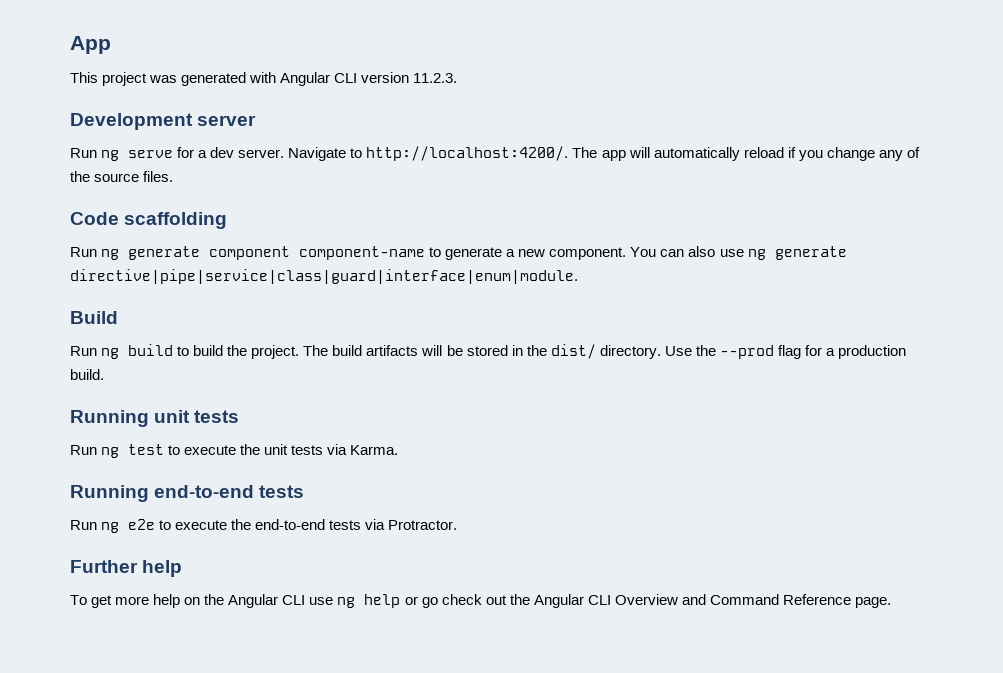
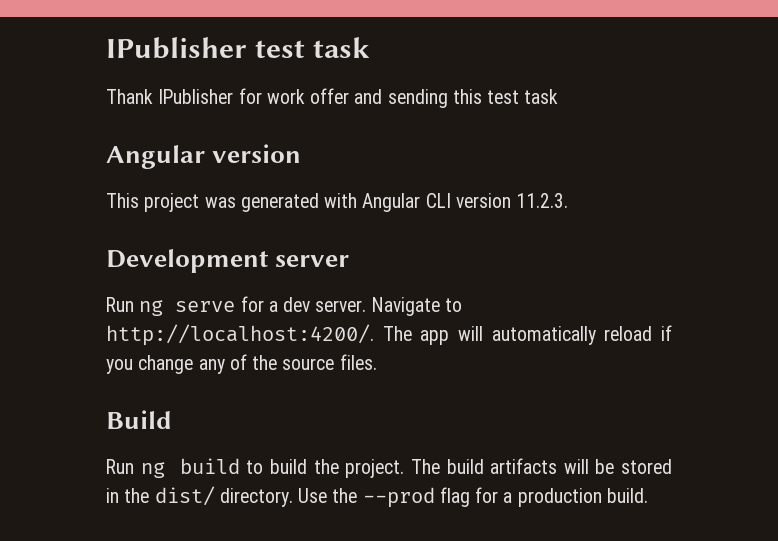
- App
+ IPublisher test task
+ Thank IPublisher for work offer and sending this test task
+ Angular version
- Code scaffolding
- Run ng generate component component-name to generate a new component. You can also use ng generate directive|pipe|service|class|guard|interface|enum|module.
- Running unit tests
- Run ng test to execute the unit tests via Karma.
- Running end-to-end tests
- Run ng e2e to execute the end-to-end tests via Protractor.
- Further help
- To get more help on the Angular CLI use ng help or go check out the Angular CLI Overview and Command Reference page.

